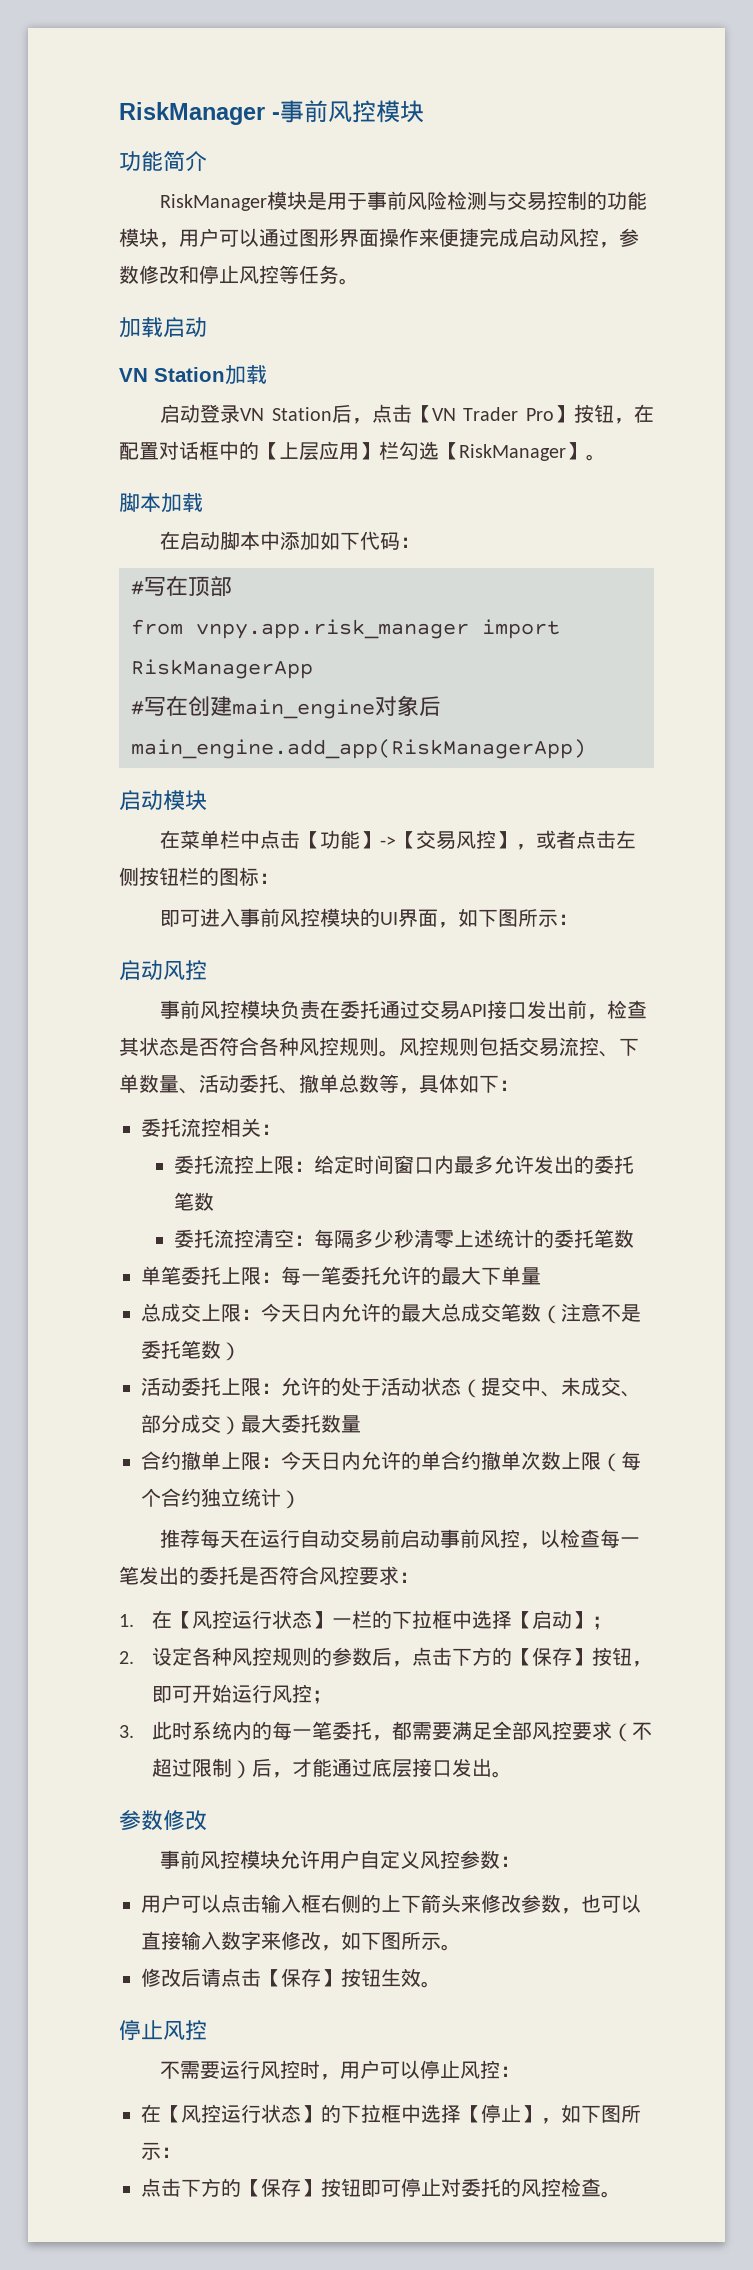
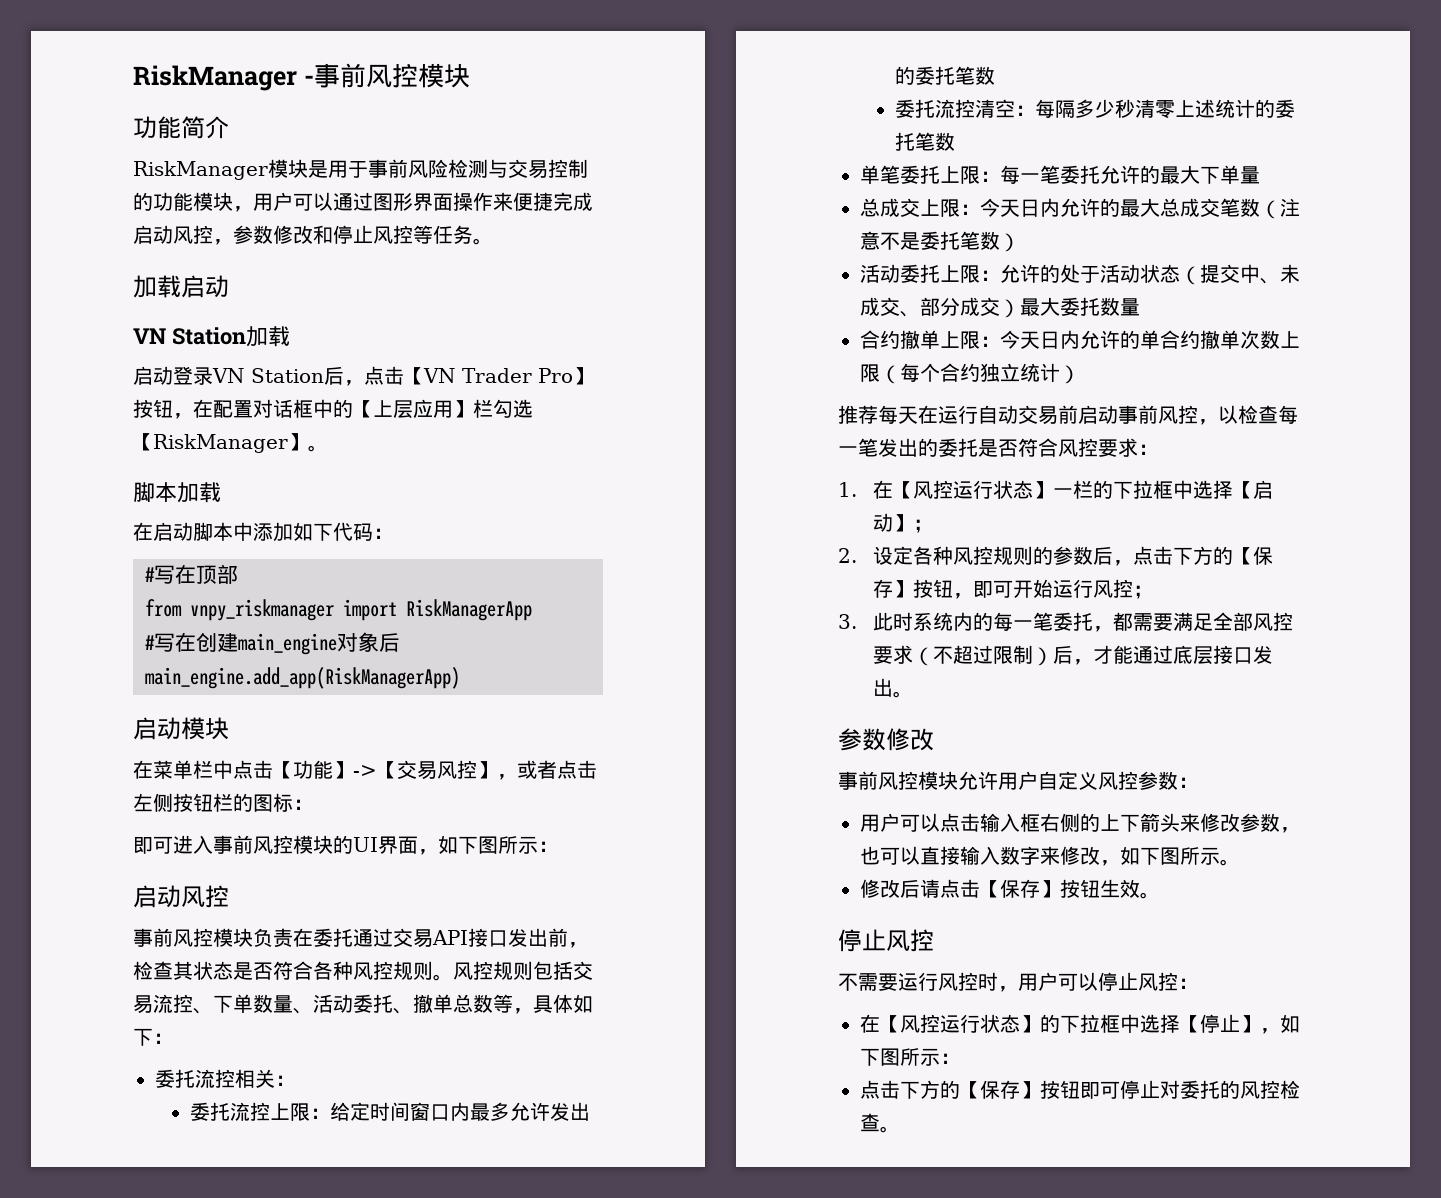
- from vnpy.app.risk_manager import RiskManagerApp
+ from vnpy_riskmanager import RiskManagerApp

